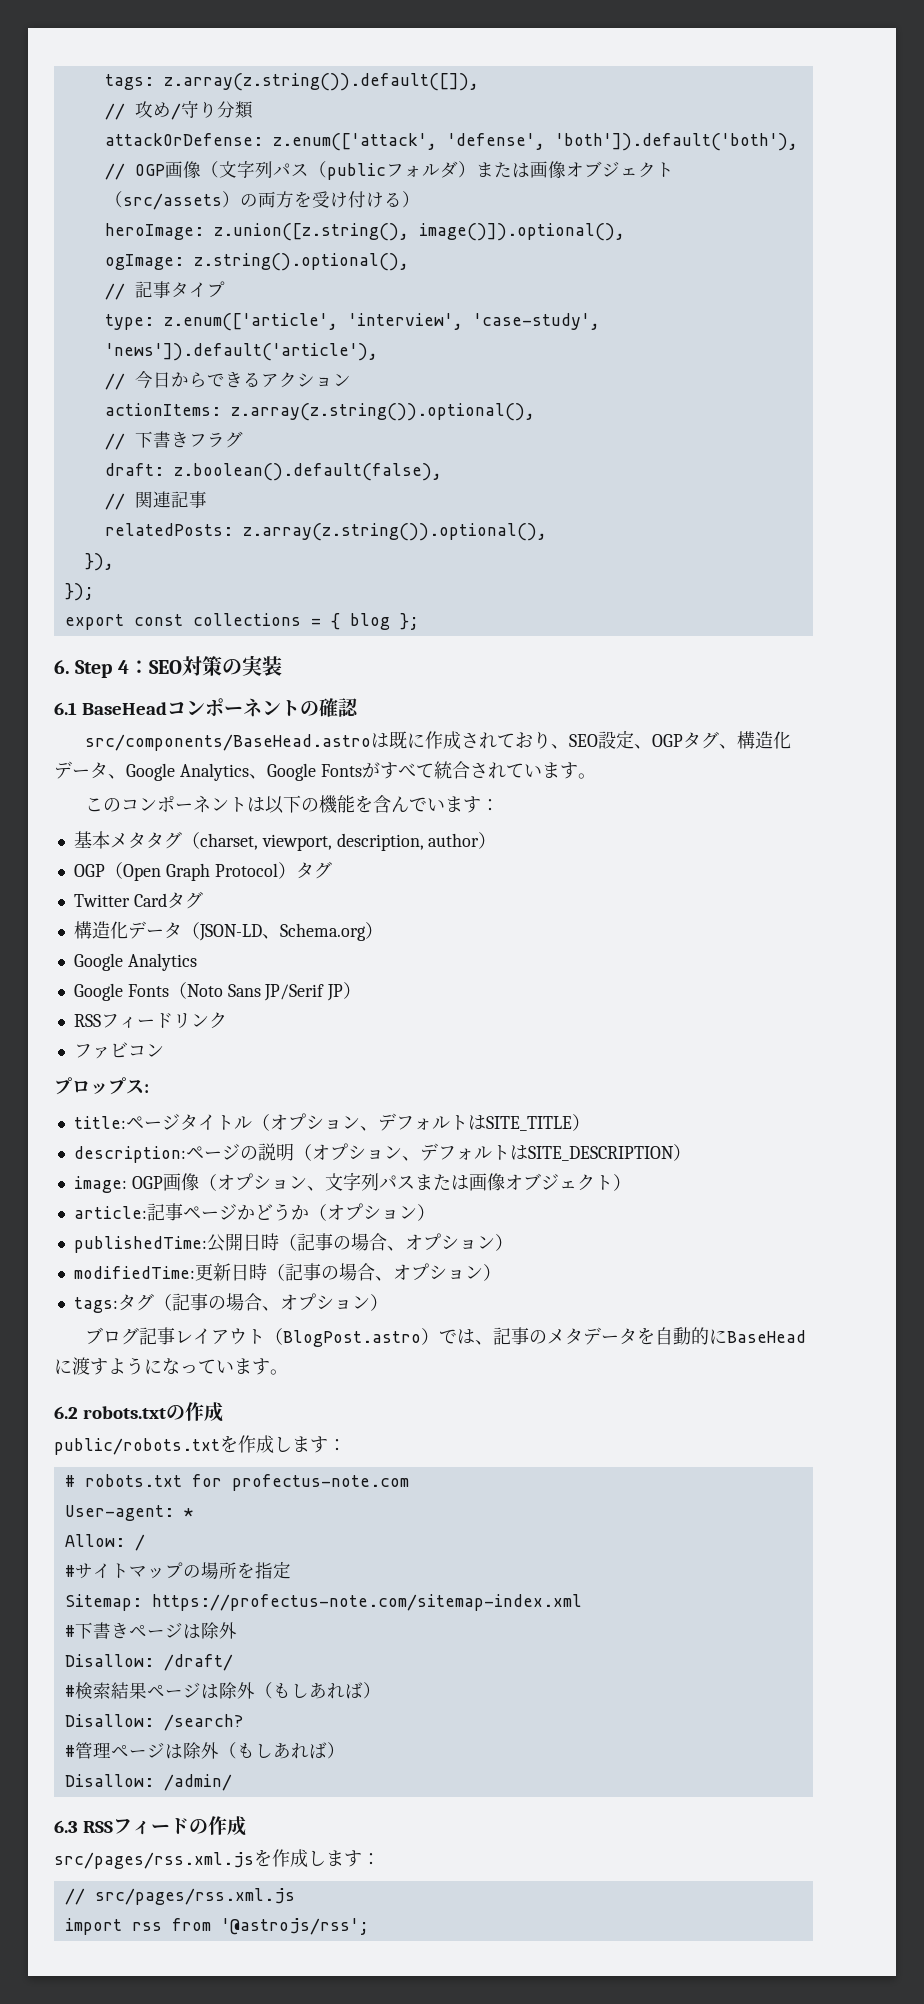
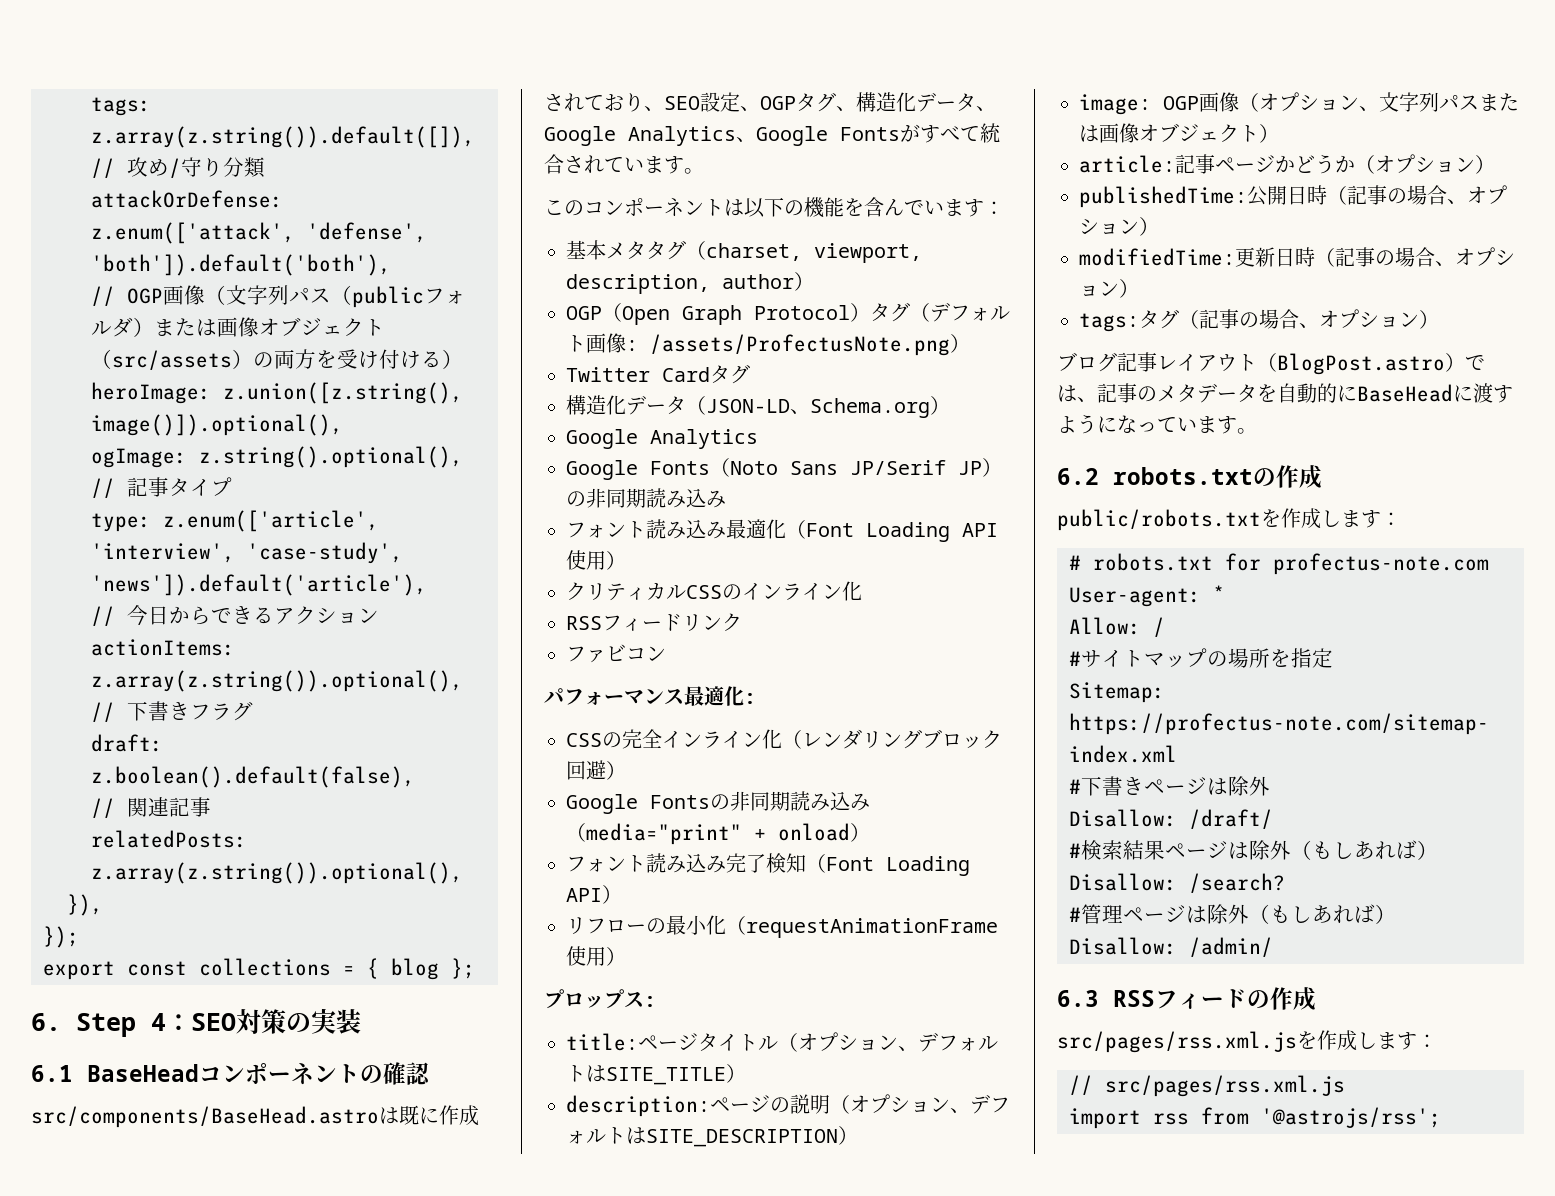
- OGP（Open Graph Protocol）タグ
+ OGP（Open Graph Protocol）タグ（デフォルト画像: /assets/ProfectusNote.png）
- Google Fonts（Noto Sans JP/Serif JP）
+ Google Fonts（Noto Sans JP/Serif JP）の非同期読み込み
+ フォント読み込み最適化（Font Loading API使用）
+ クリティカルCSSのインライン化
+ パフォーマンス最適化:
+ CSSの完全インライン化（レンダリングブロック回避）
+ Google Fontsの非同期読み込み（media="print" + onload）
+ フォント読み込み完了検知（Font Loading API）
+ リフローの最小化（requestAnimationFrame使用）

